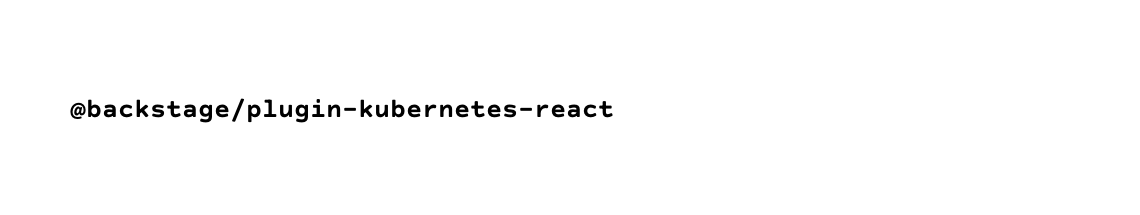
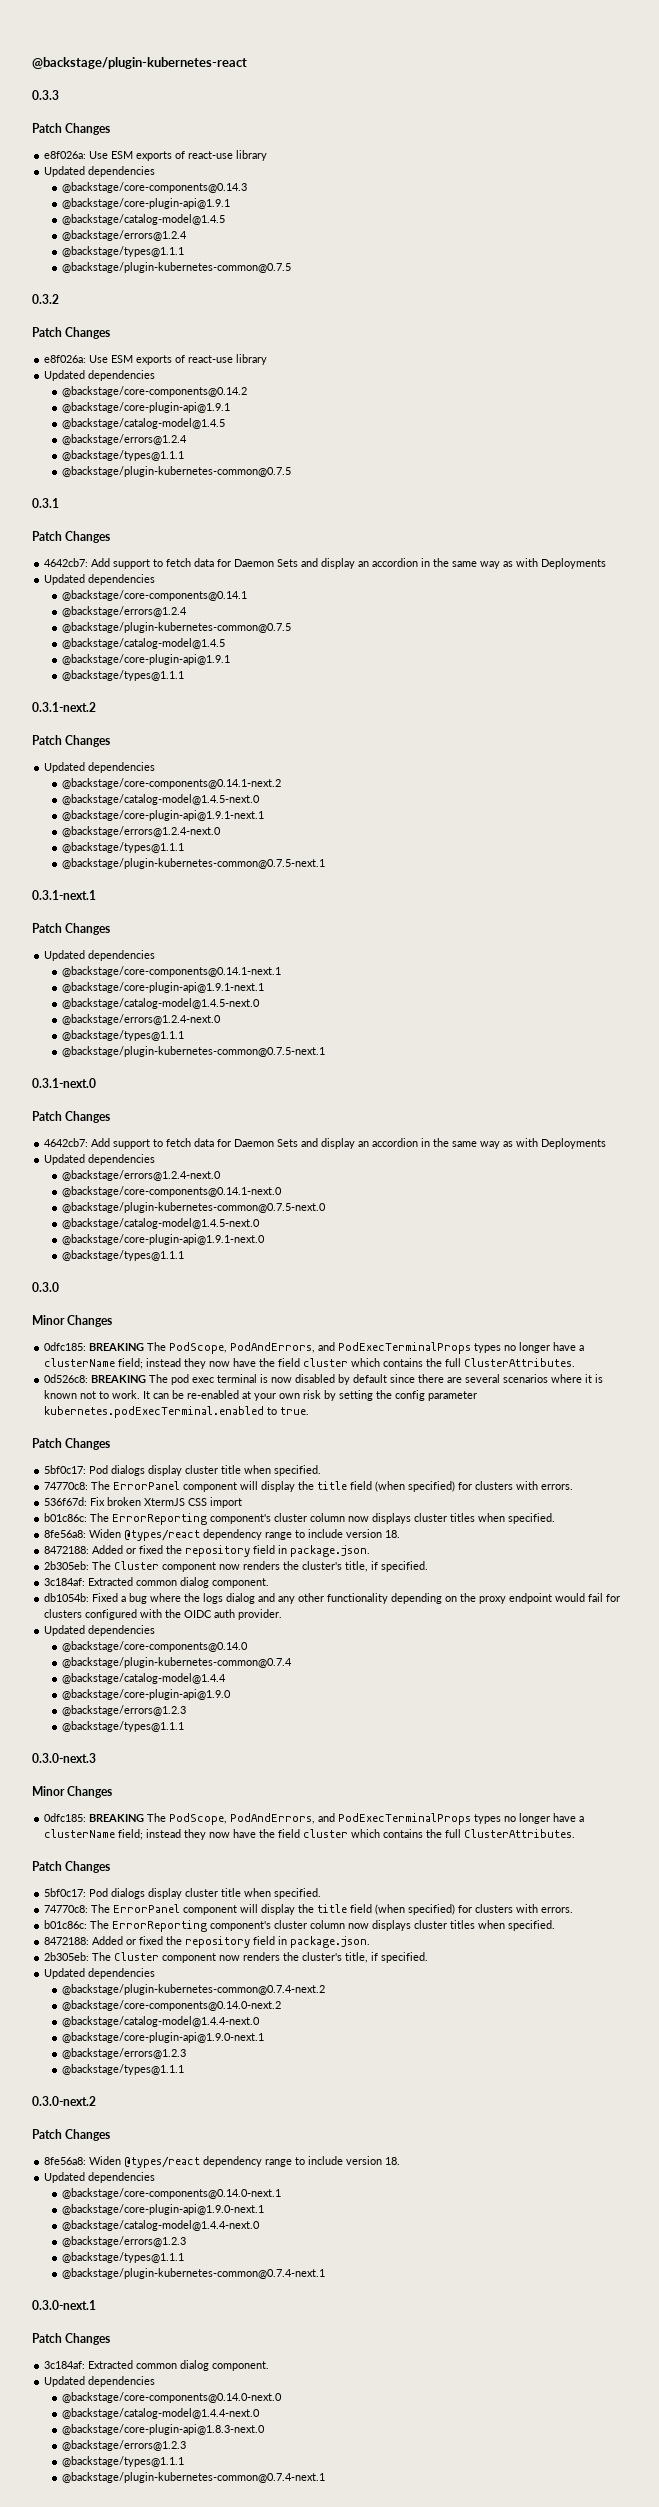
+ 0.3.3
+ Patch Changes
+ e8f026a: Use ESM exports of react-use library
+ Updated dependencies
+ @backstage/core-components@0.14.3
+ @backstage/core-plugin-api@1.9.1
+ @backstage/catalog-model@1.4.5
+ @backstage/errors@1.2.4
+ @backstage/types@1.1.1
+ @backstage/plugin-kubernetes-common@0.7.5
+ 0.3.2
+ Patch Changes
+ e8f026a: Use ESM exports of react-use library
+ Updated dependencies
+ @backstage/core-components@0.14.2
+ @backstage/core-plugin-api@1.9.1
+ @backstage/catalog-model@1.4.5
+ @backstage/errors@1.2.4
+ @backstage/types@1.1.1
+ @backstage/plugin-kubernetes-common@0.7.5
+ 0.3.1
+ Patch Changes
+ 4642cb7: Add support to fetch data for Daemon Sets and display an accordion in the same way as with Deployments
+ Updated dependencies
+ @backstage/core-components@0.14.1
+ @backstage/errors@1.2.4
+ @backstage/plugin-kubernetes-common@0.7.5
+ @backstage/catalog-model@1.4.5
+ @backstage/core-plugin-api@1.9.1
+ @backstage/types@1.1.1
+ 0.3.1-next.2
+ Patch Changes
+ Updated dependencies
+ @backstage/core-components@0.14.1-next.2
+ @backstage/catalog-model@1.4.5-next.0
+ @backstage/core-plugin-api@1.9.1-next.1
+ @backstage/errors@1.2.4-next.0
+ @backstage/types@1.1.1
+ @backstage/plugin-kubernetes-common@0.7.5-next.1
+ 0.3.1-next.1
+ Patch Changes
+ Updated dependencies
+ @backstage/core-components@0.14.1-next.1
+ @backstage/core-plugin-api@1.9.1-next.1
+ @backstage/catalog-model@1.4.5-next.0
+ @backstage/errors@1.2.4-next.0
+ @backstage/types@1.1.1
+ @backstage/plugin-kubernetes-common@0.7.5-next.1
+ 0.3.1-next.0
+ Patch Changes
+ 4642cb7: Add support to fetch data for Daemon Sets and display an accordion in the same way as with Deployments
+ Updated dependencies
+ @backstage/errors@1.2.4-next.0
+ @backstage/core-components@0.14.1-next.0
+ @backstage/plugin-kubernetes-common@0.7.5-next.0
+ @backstage/catalog-model@1.4.5-next.0
+ @backstage/core-plugin-api@1.9.1-next.0
+ @backstage/types@1.1.1
+ 0.3.0
+ Minor Changes
+ 0dfc185: BREAKING The PodScope, PodAndErrors, and PodExecTerminalProps types no longer have a clusterName field; instead they now have the field cluster which contains the full ClusterAttributes.
+ 0d526c8: BREAKING The pod exec terminal is now disabled by default since there are several scenarios where it is known not to work. It can be re-enabled at your own risk by setting the config parameter kubernetes.podExecTerminal.enabled to true.
+ Patch Changes
+ 5bf0c17: Pod dialogs display cluster title when specified.
+ 74770c8: The ErrorPanel component will display the title field (when specified) for clusters with errors.
+ 536f67d: Fix broken XtermJS CSS import
+ b01c86c: The ErrorReporting component's cluster column now displays cluster titles when specified.
+ 8fe56a8: Widen @types/react dependency range to include version 18.
+ 8472188: Added or fixed the repository field in package.json.
+ 2b305eb: The Cluster component now renders the cluster's title, if specified.
+ 3c184af: Extracted common dialog component.
+ db1054b: Fixed a bug where the logs dialog and any other functionality depending on the proxy endpoint would fail for clusters configured with the OIDC auth provider.
+ Updated dependencies
+ @backstage/core-components@0.14.0
+ @backstage/plugin-kubernetes-common@0.7.4
+ @backstage/catalog-model@1.4.4
+ @backstage/core-plugin-api@1.9.0
+ @backstage/errors@1.2.3
+ @backstage/types@1.1.1
+ 0.3.0-next.3
+ Minor Changes
+ 0dfc185: BREAKING The PodScope, PodAndErrors, and PodExecTerminalProps types no longer have a clusterName field; instead they now have the field cluster which contains the full ClusterAttributes.
+ Patch Changes
+ 5bf0c17: Pod dialogs display cluster title when specified.
+ 74770c8: The ErrorPanel component will display the title field (when specified) for clusters with errors.
+ b01c86c: The ErrorReporting component's cluster column now displays cluster titles when specified.
+ 8472188: Added or fixed the repository field in package.json.
+ 2b305eb: The Cluster component now renders the cluster's title, if specified.
+ Updated dependencies
+ @backstage/plugin-kubernetes-common@0.7.4-next.2
+ @backstage/core-components@0.14.0-next.2
+ @backstage/catalog-model@1.4.4-next.0
+ @backstage/core-plugin-api@1.9.0-next.1
+ @backstage/errors@1.2.3
+ @backstage/types@1.1.1
+ 0.3.0-next.2
+ Patch Changes
+ 8fe56a8: Widen @types/react dependency range to include version 18.
+ Updated dependencies
+ @backstage/core-components@0.14.0-next.1
+ @backstage/core-plugin-api@1.9.0-next.1
+ @backstage/catalog-model@1.4.4-next.0
+ @backstage/errors@1.2.3
+ @backstage/types@1.1.1
+ @backstage/plugin-kubernetes-common@0.7.4-next.1
+ 0.3.0-next.1
+ Patch Changes
+ 3c184af: Extracted common dialog component.
+ Updated dependencies
+ @backstage/core-components@0.14.0-next.0
+ @backstage/catalog-model@1.4.4-next.0
+ @backstage/core-plugin-api@1.8.3-next.0
+ @backstage/errors@1.2.3
+ @backstage/types@1.1.1
+ @backstage/plugin-kubernetes-common@0.7.4-next.1

